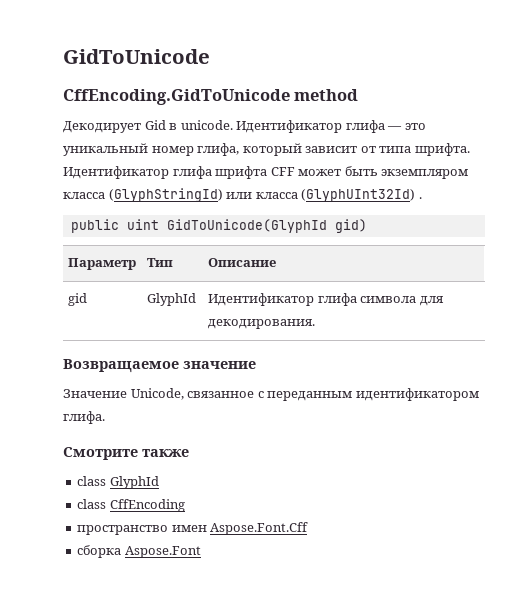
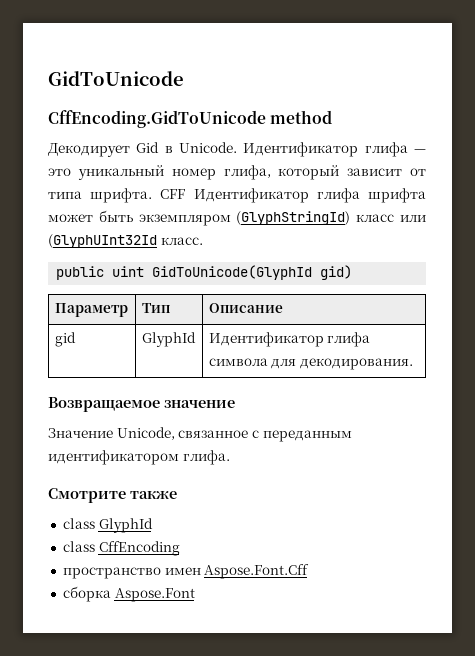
- Декодирует Gid в unicode.
+ Декодирует Gid в Unicode.
- Идентификатор глифа шрифта CFF может быть экземпляром класса (GlyphStringId) или класса (GlyphUInt32Id) .
+ CFF Идентификатор глифа шрифта может быть экземпляром (GlyphStringId) класс или (GlyphUInt32Id класс.

